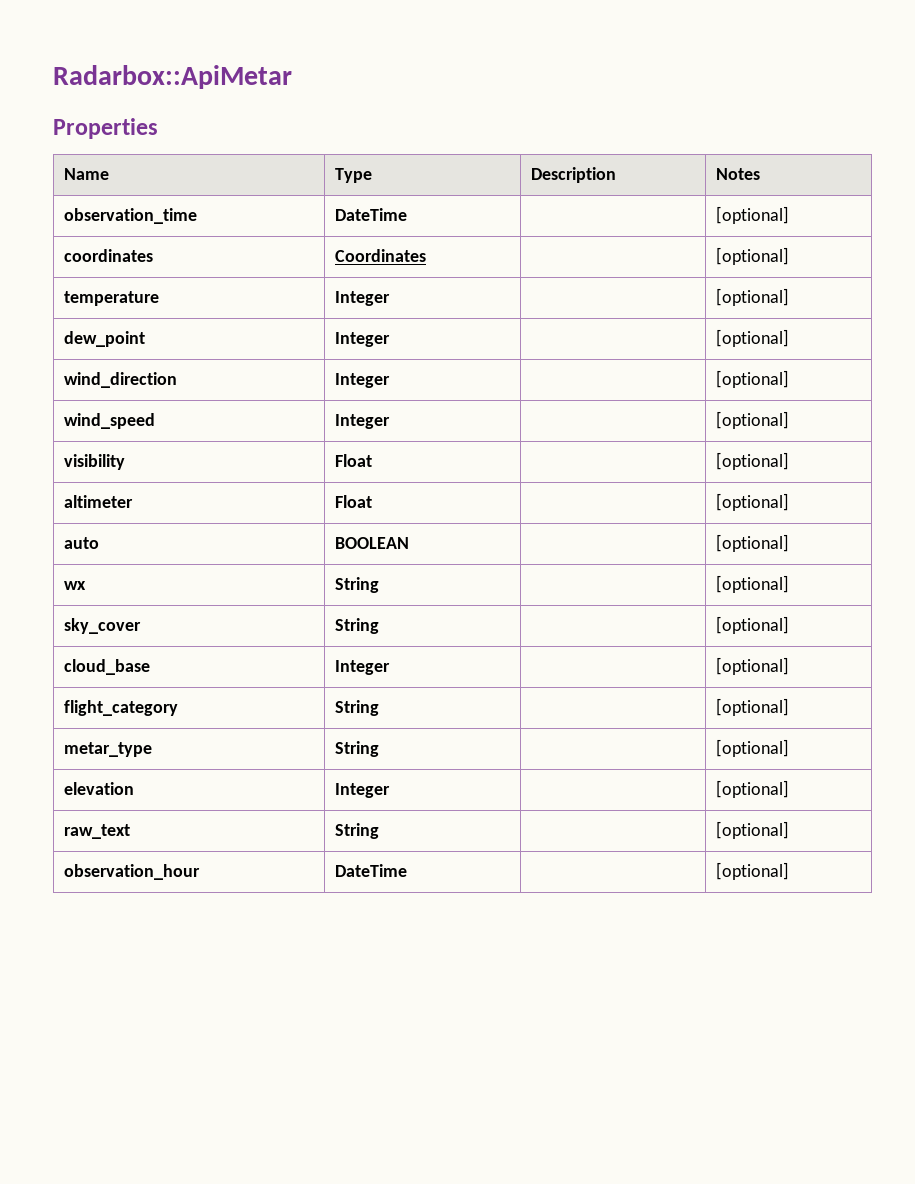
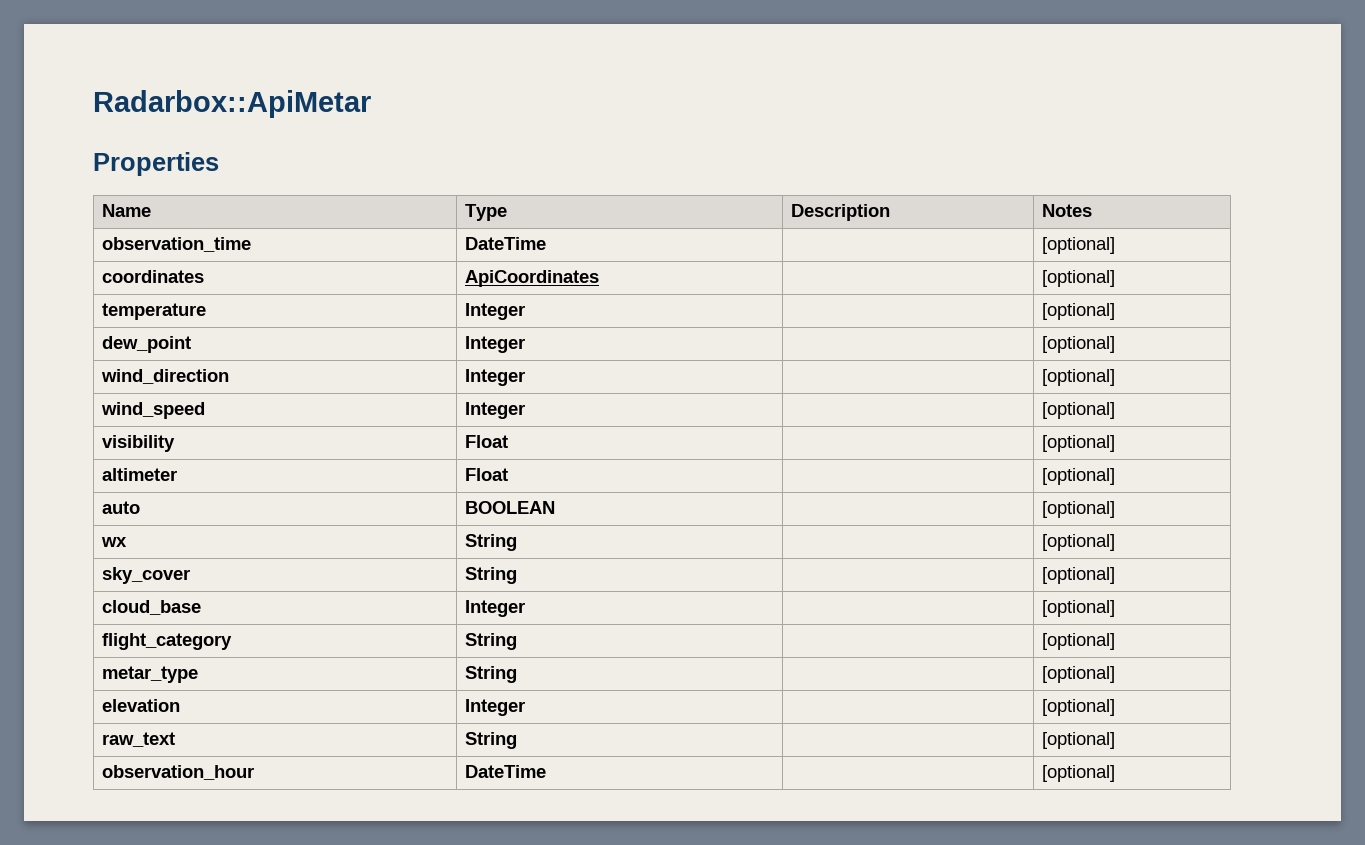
- coordinates | Coordinates | | [optional]
+ coordinates | ApiCoordinates | | [optional]

